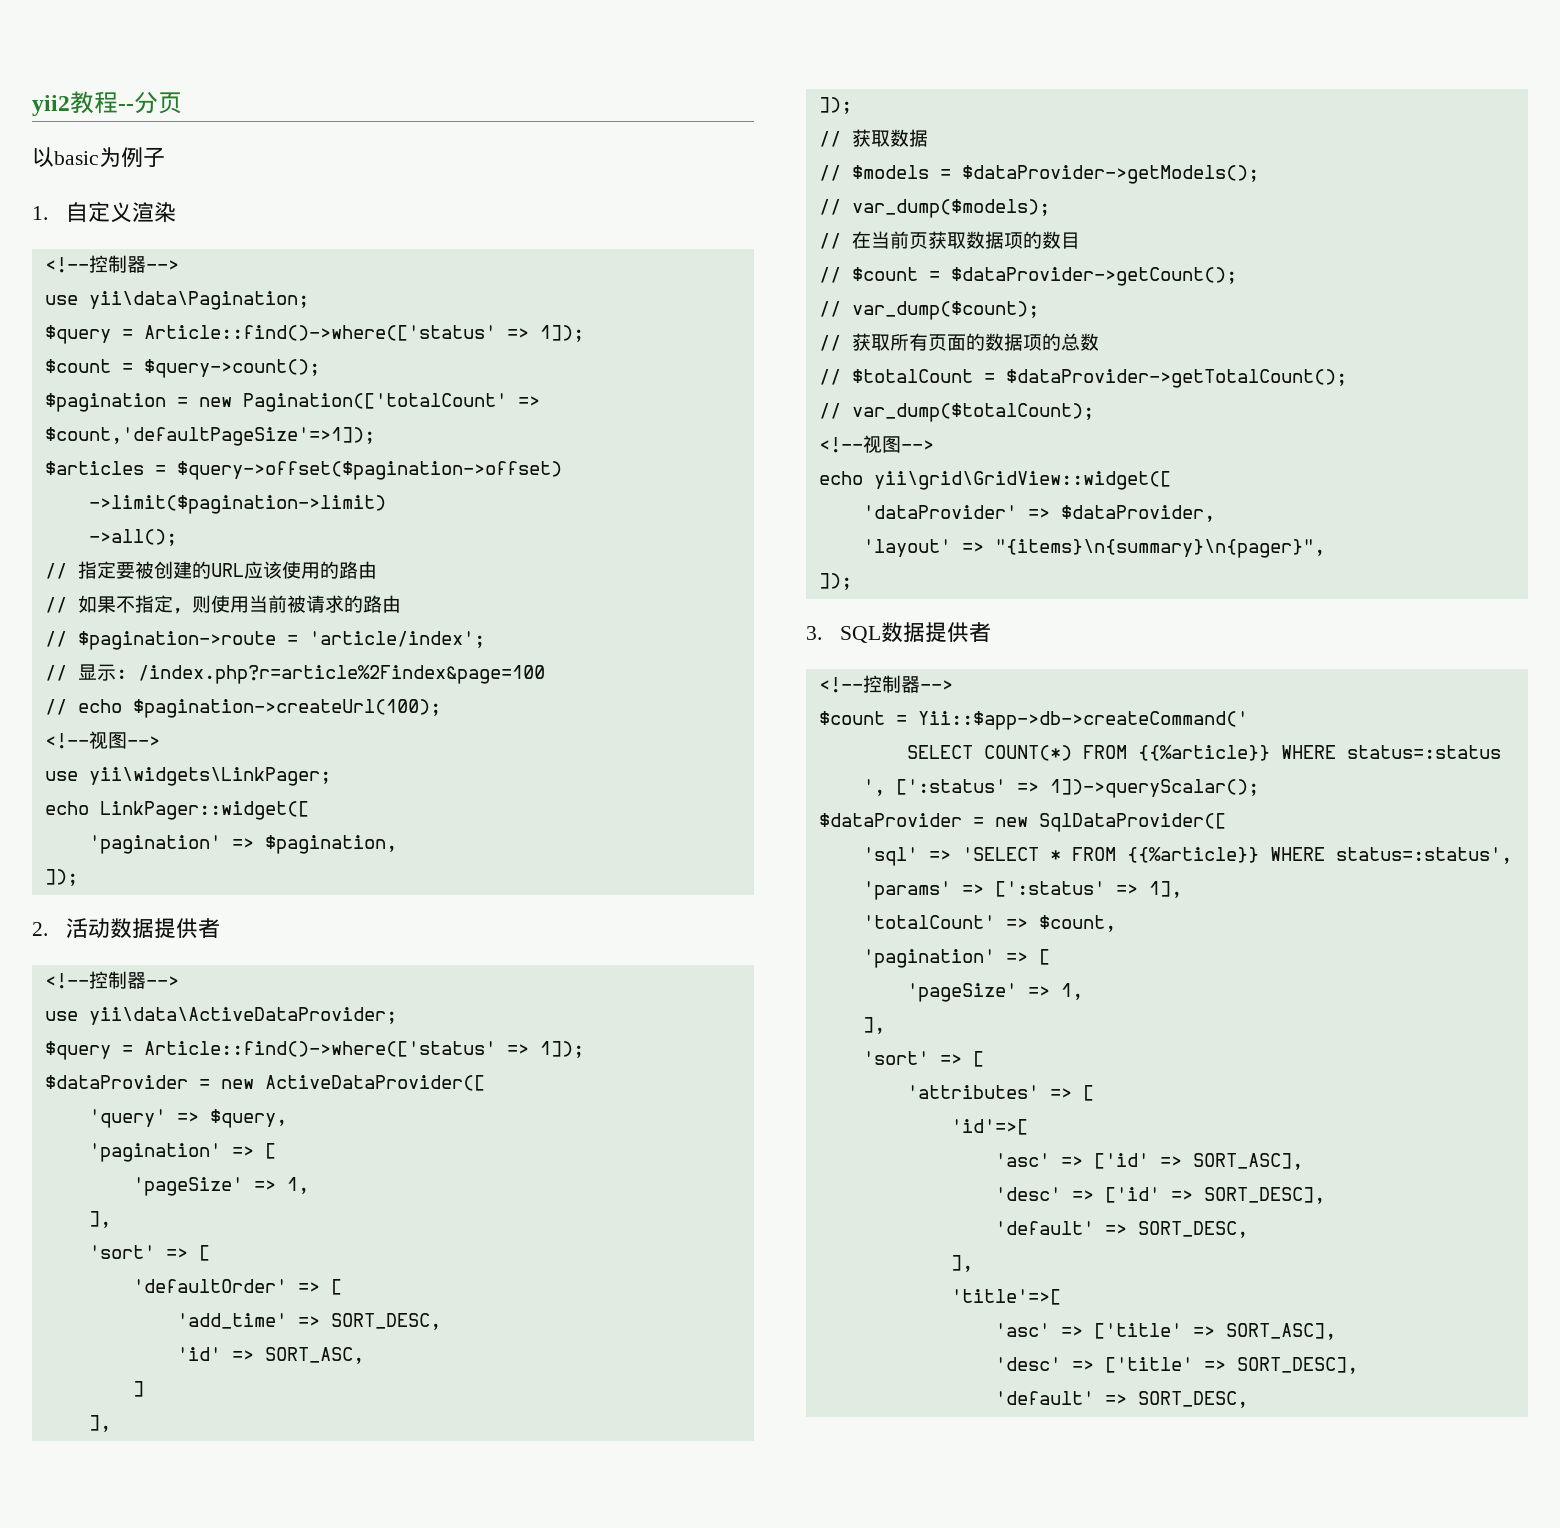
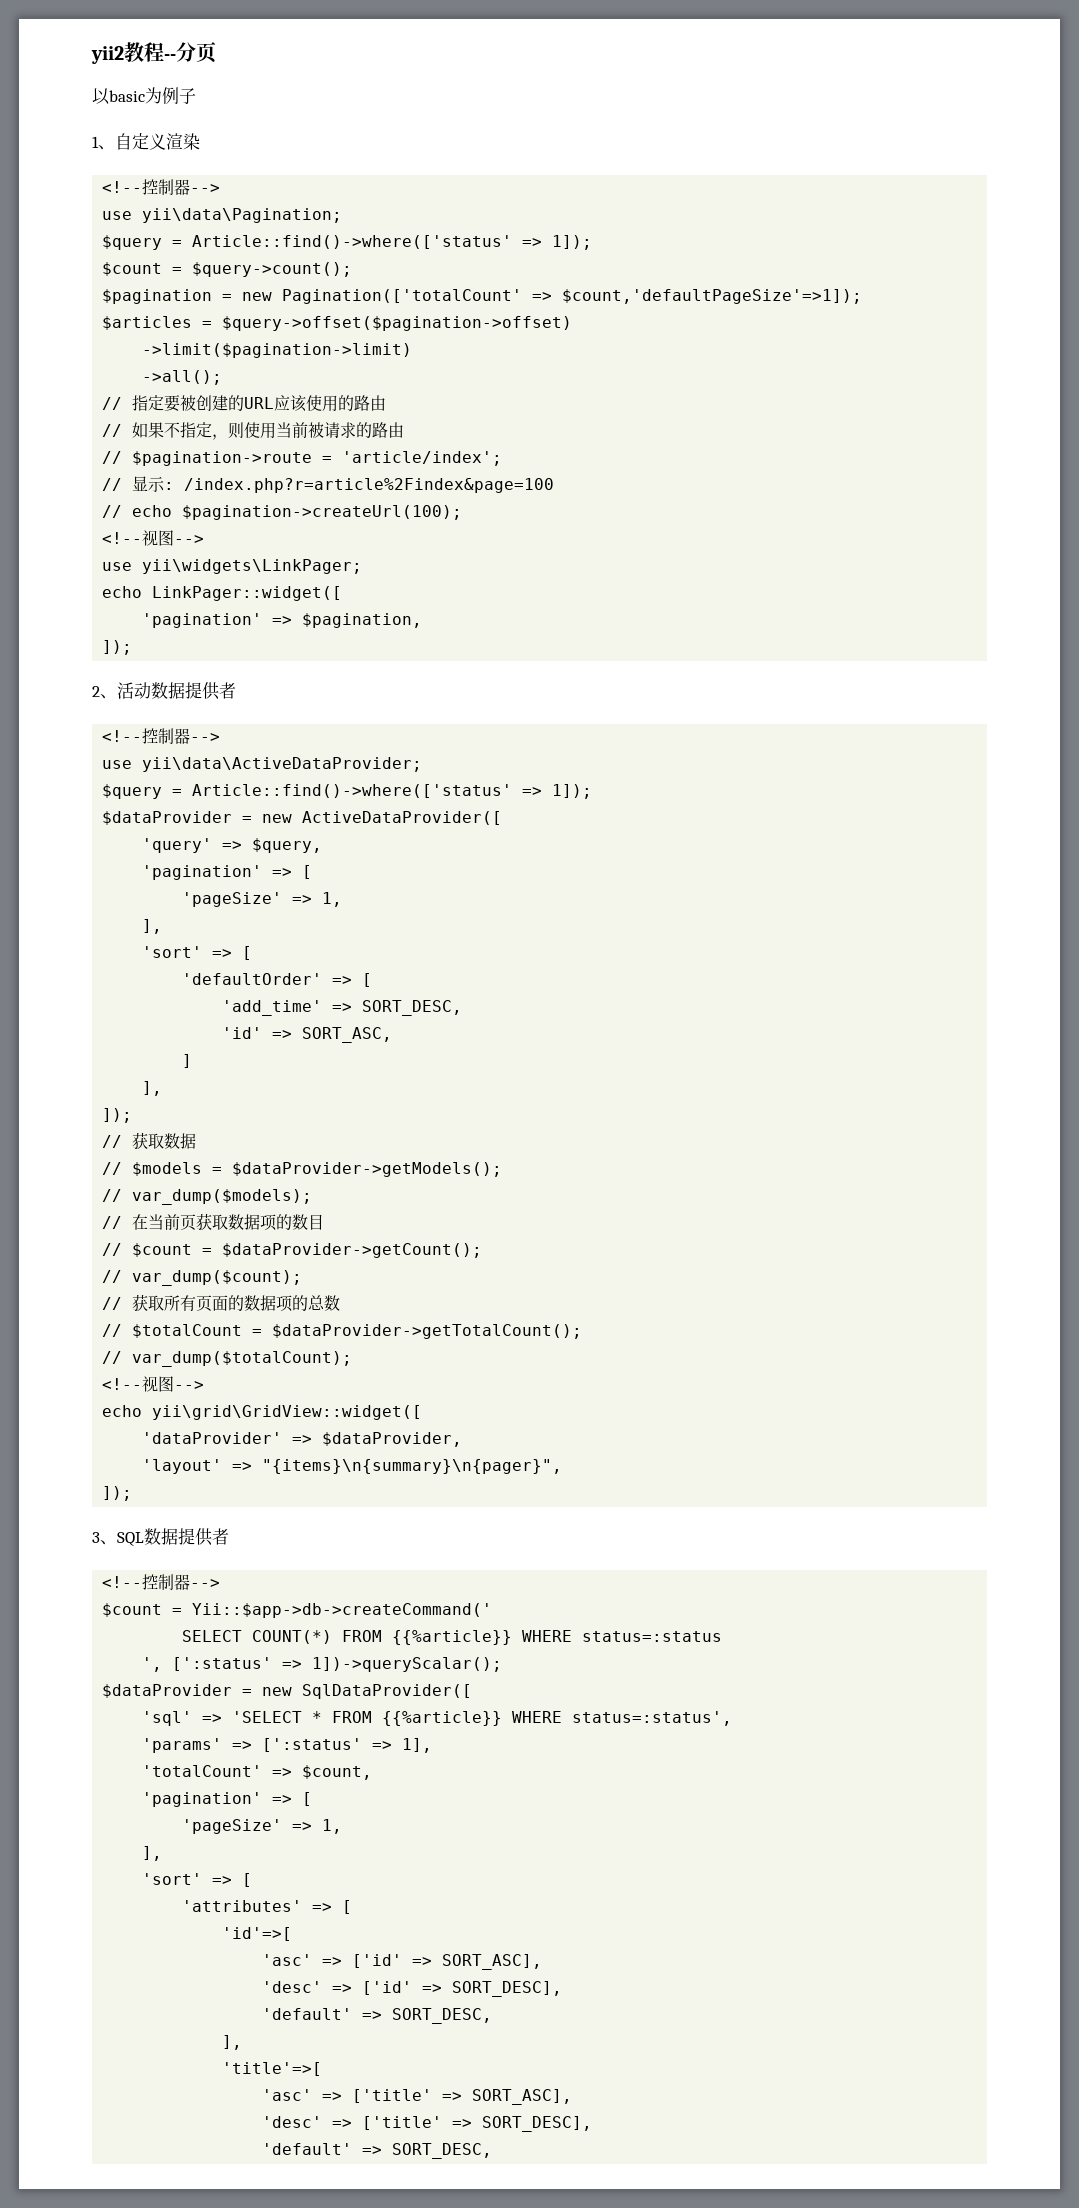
- 1.自定义渲染
+ 1、自定义渲染
- 2.活动数据提供者
+ 2、活动数据提供者
- 3. SQL数据提供者
+ 3、SQL数据提供者

